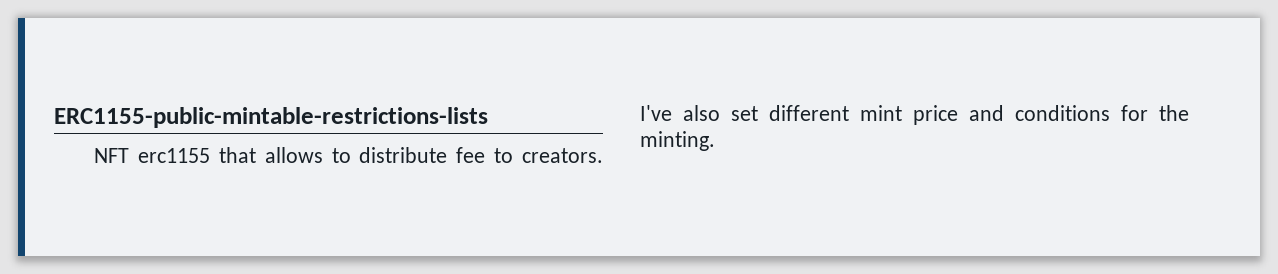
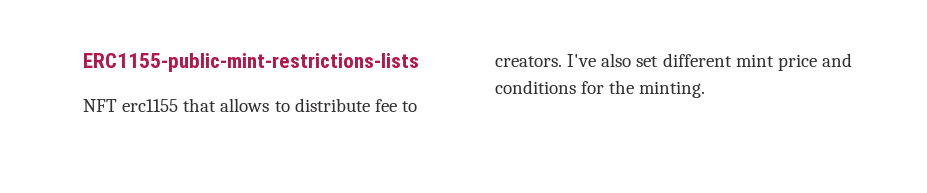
- ERC1155-public-mintable-restrictions-lists
+ ERC1155-public-mint-restrictions-lists

